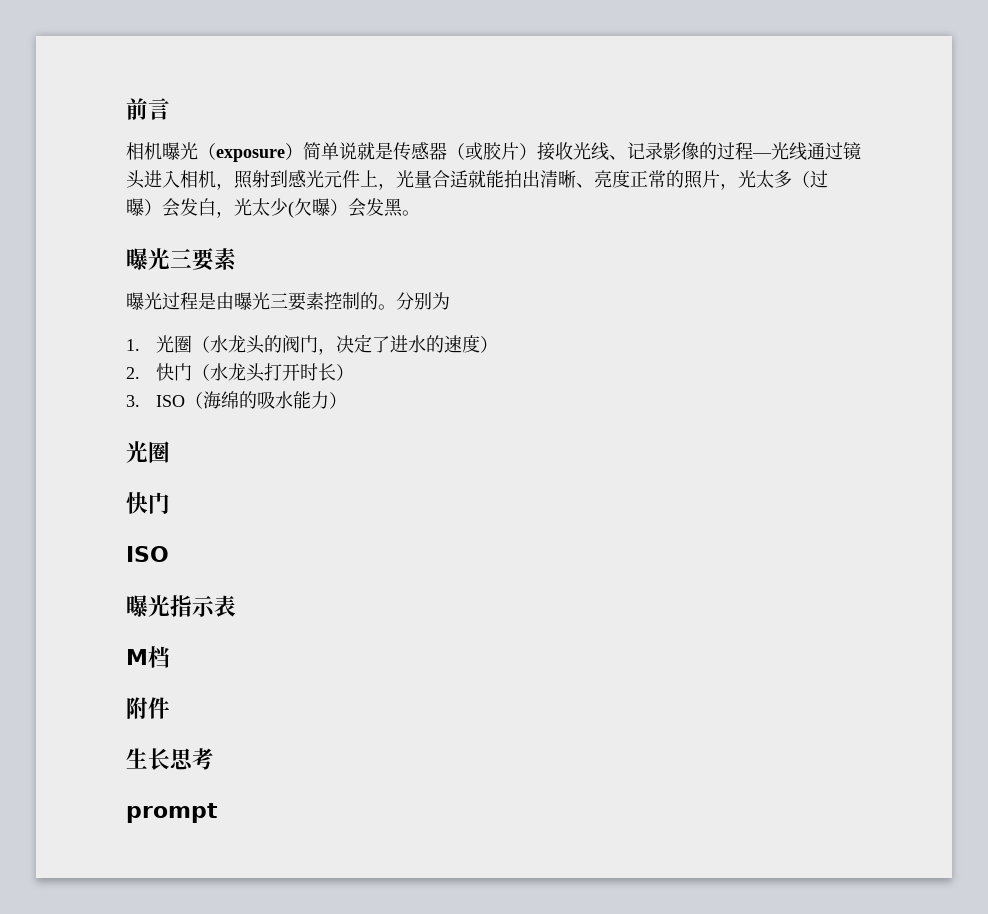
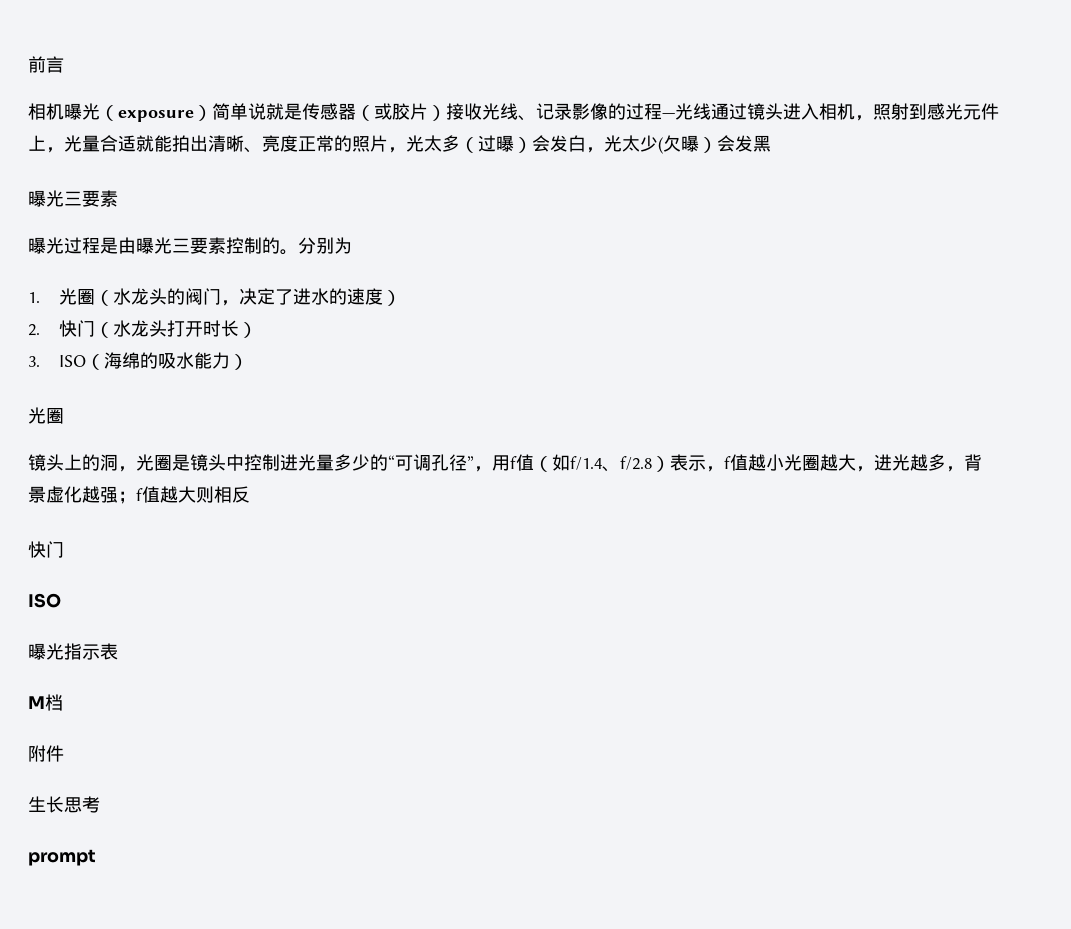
- 相机曝光（exposure）简单说就是传感器（或胶片）接收光线、记录影像的过程—光线通过镜头进入相机，照射到感光元件上，光量合适就能拍出清晰、亮度正常的照片，光太多（过曝）会发白，光太少(欠曝）会发黑。
+ 相机曝光（exposure）简单说就是传感器（或胶片）接收光线、记录影像的过程—光线通过镜头进入相机，照射到感光元件上，光量合适就能拍出清晰、亮度正常的照片，光太多（过曝）会发白，光太少(欠曝）会发黑
+ 镜头上的洞，光圈是镜头中控制进光量多少的“可调孔径”，用f值（如f/1.4、f/2.8）表示，f值越小光圈越大，进光越多，背景虚化越强；f值越大则相反

